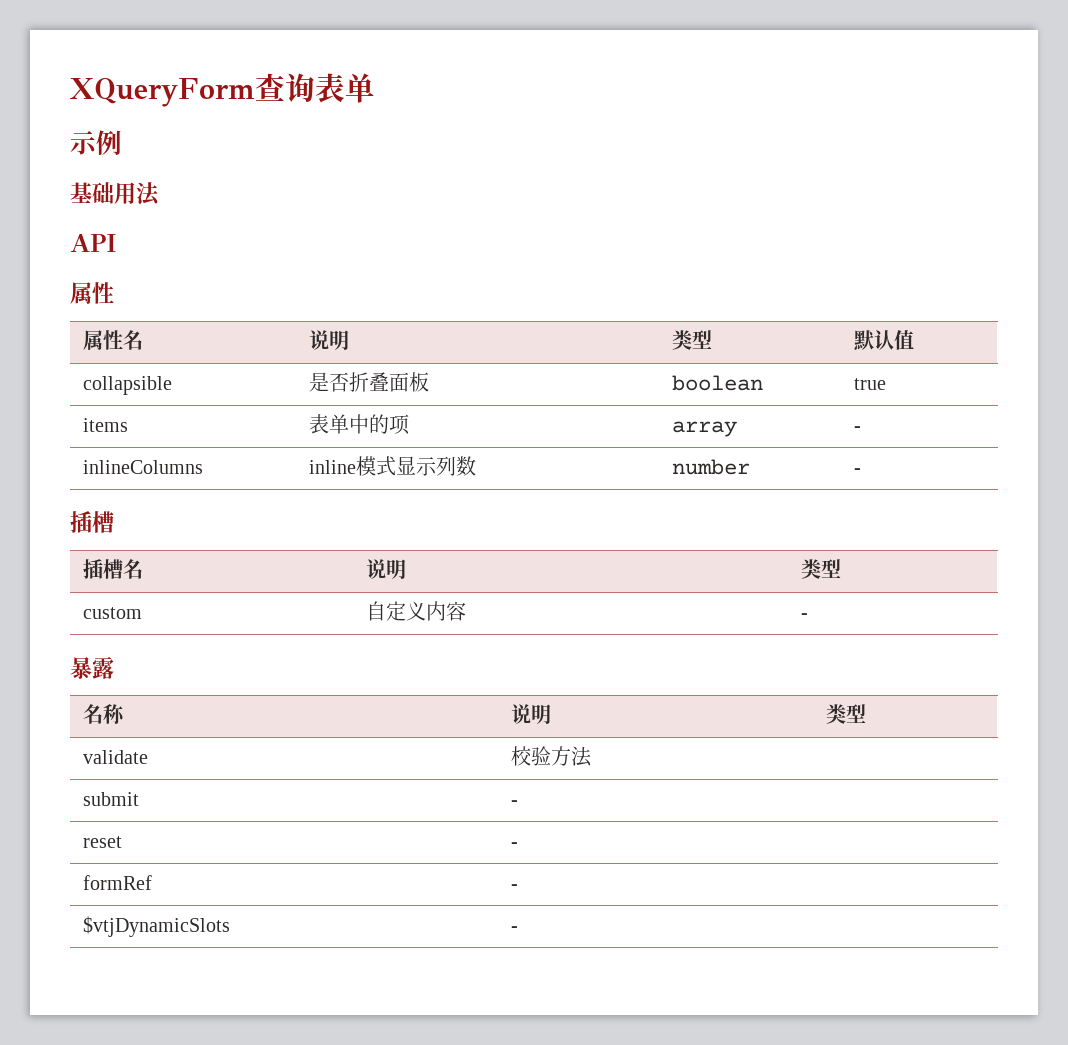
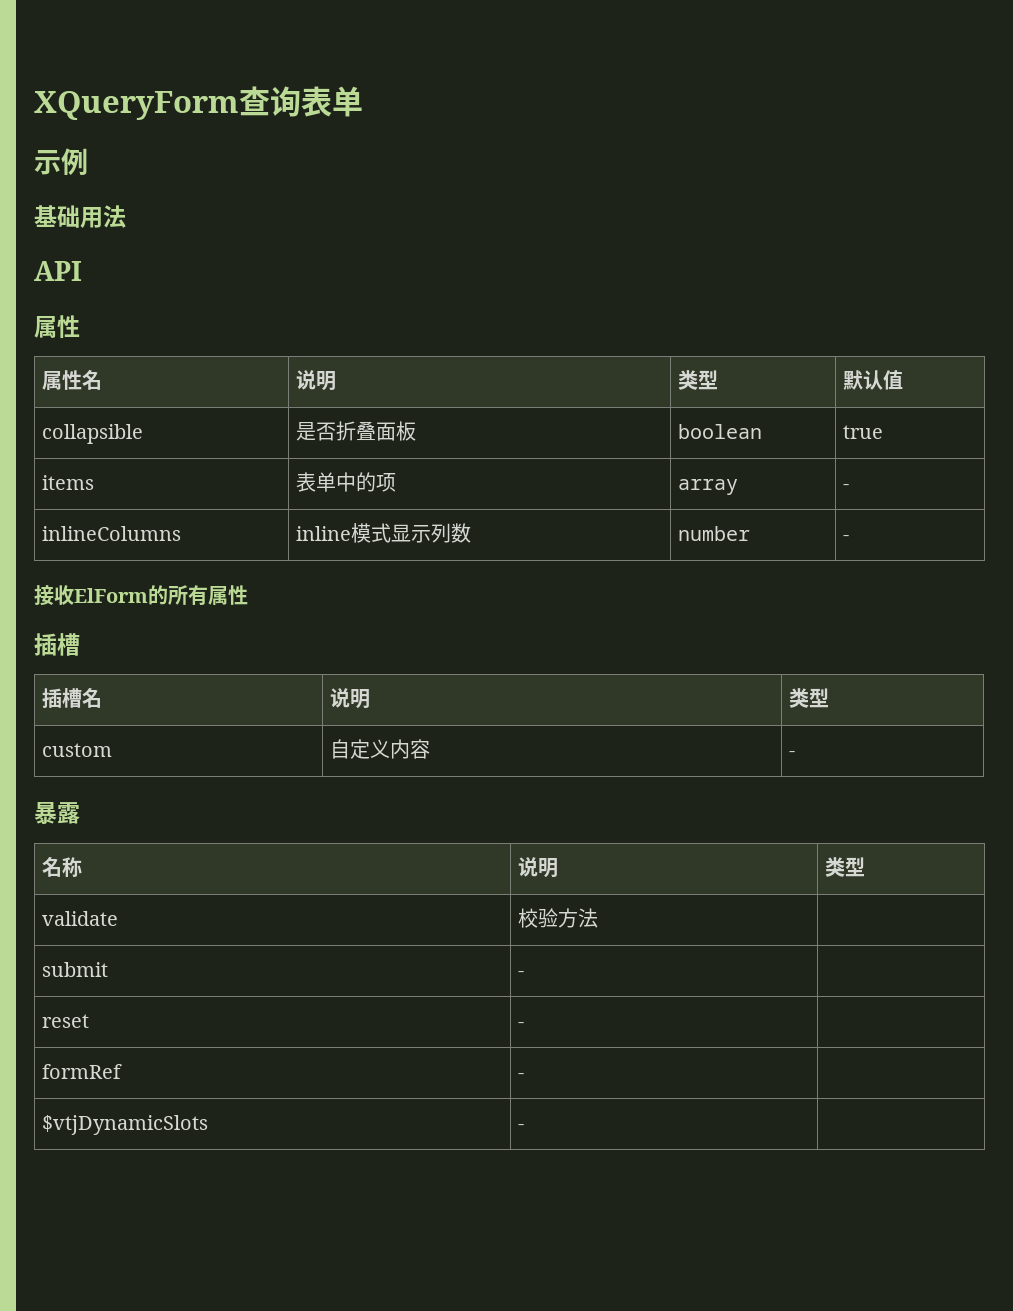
+ 接收ElForm的所有属性

